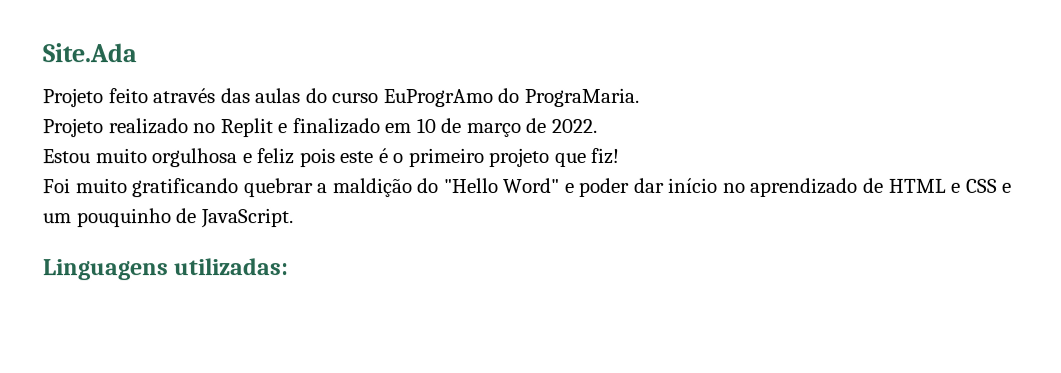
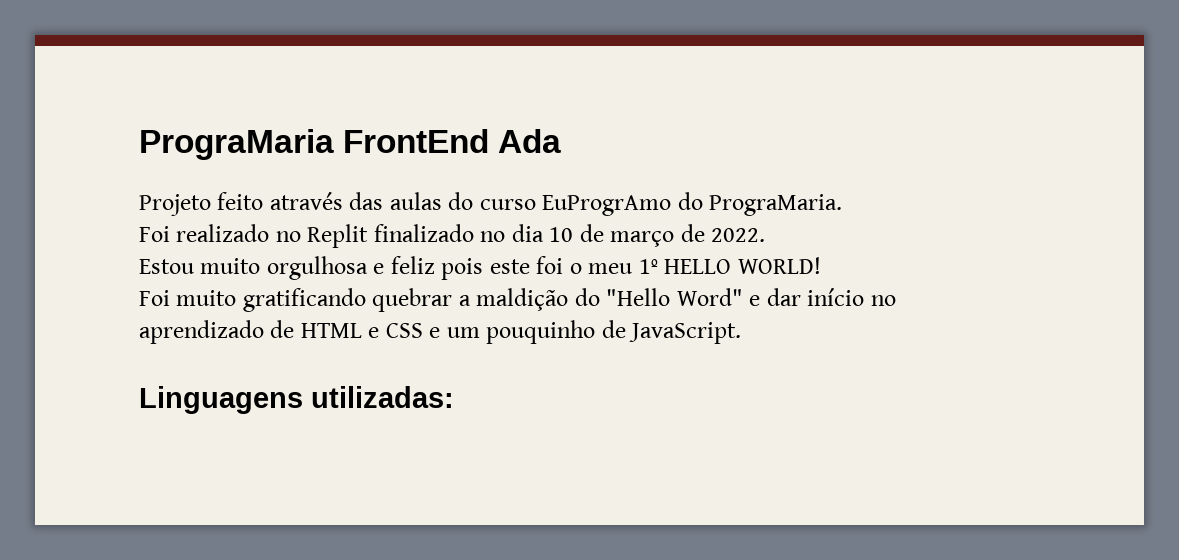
- Site.Ada
+ PrograMaria FrontEnd Ada
- Projeto realizado no Replit e finalizado em 10 de março de 2022.
+ Foi realizado no Replit finalizado no dia 10 de março de 2022.
- Estou muito orgulhosa e feliz pois este é o primeiro projeto que fiz!
+ Estou muito orgulhosa e feliz pois este foi o meu 1º HELLO WORLD!
- Foi muito gratificando quebrar a maldição do "Hello Word" e poder dar início no aprendizado de HTML e CSS e um pouquinho de JavaScript.
+ Foi muito gratificando quebrar a maldição do "Hello Word" e dar início no aprendizado de HTML e CSS e um pouquinho de JavaScript.

